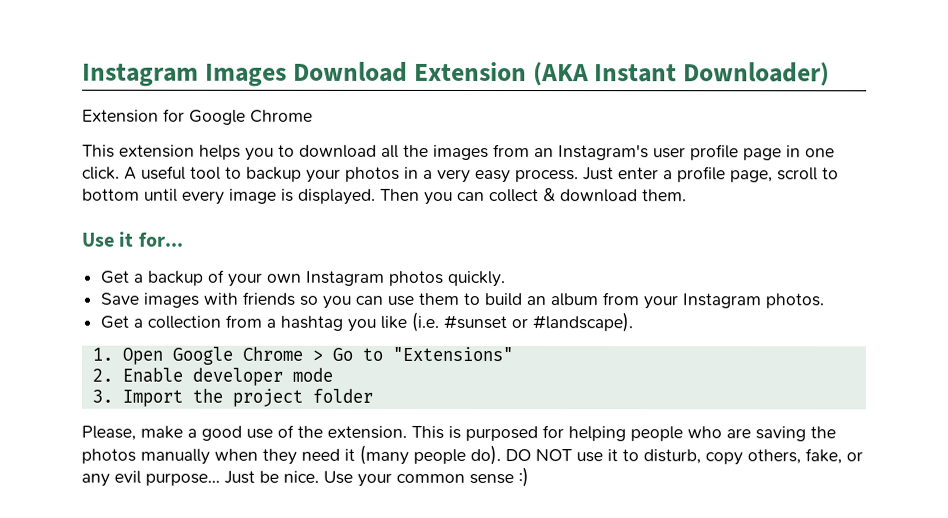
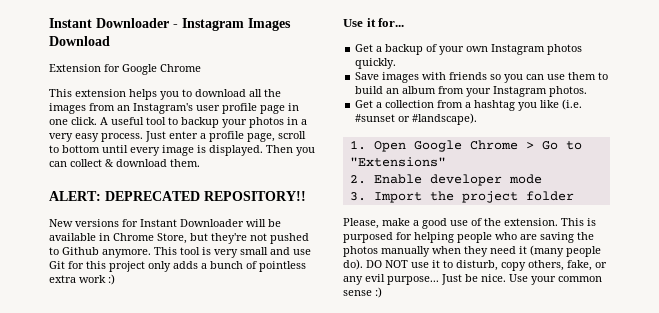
- Instagram Images Download Extension (AKA Instant Downloader)
+ Instant Downloader - Instagram Images Download
+ ALERT: DEPRECATED REPOSITORY!!
+ New versions for Instant Downloader will be available in Chrome Store, but they're not pushed to Github anymore. This tool is very small and use Git for this project only adds a bunch of pointless extra work :)

